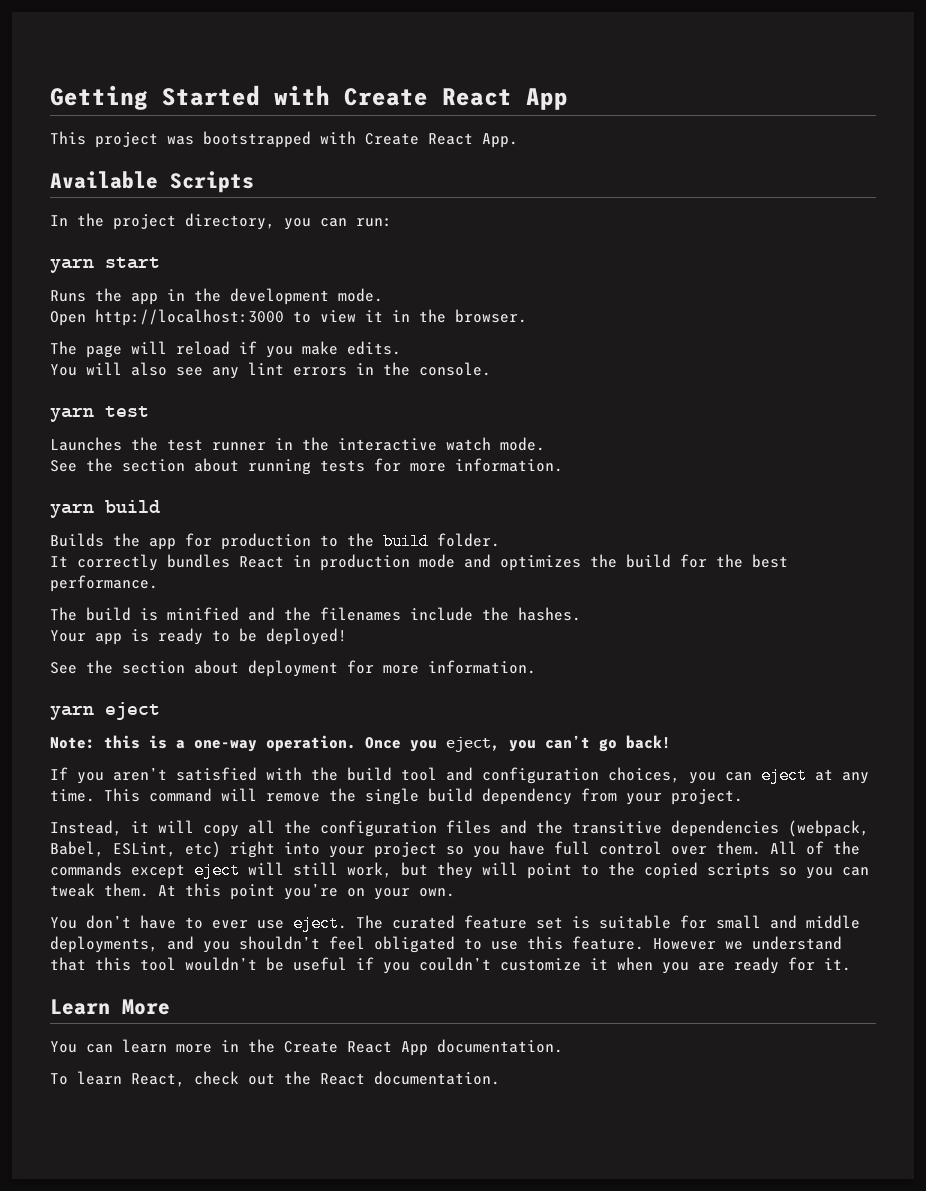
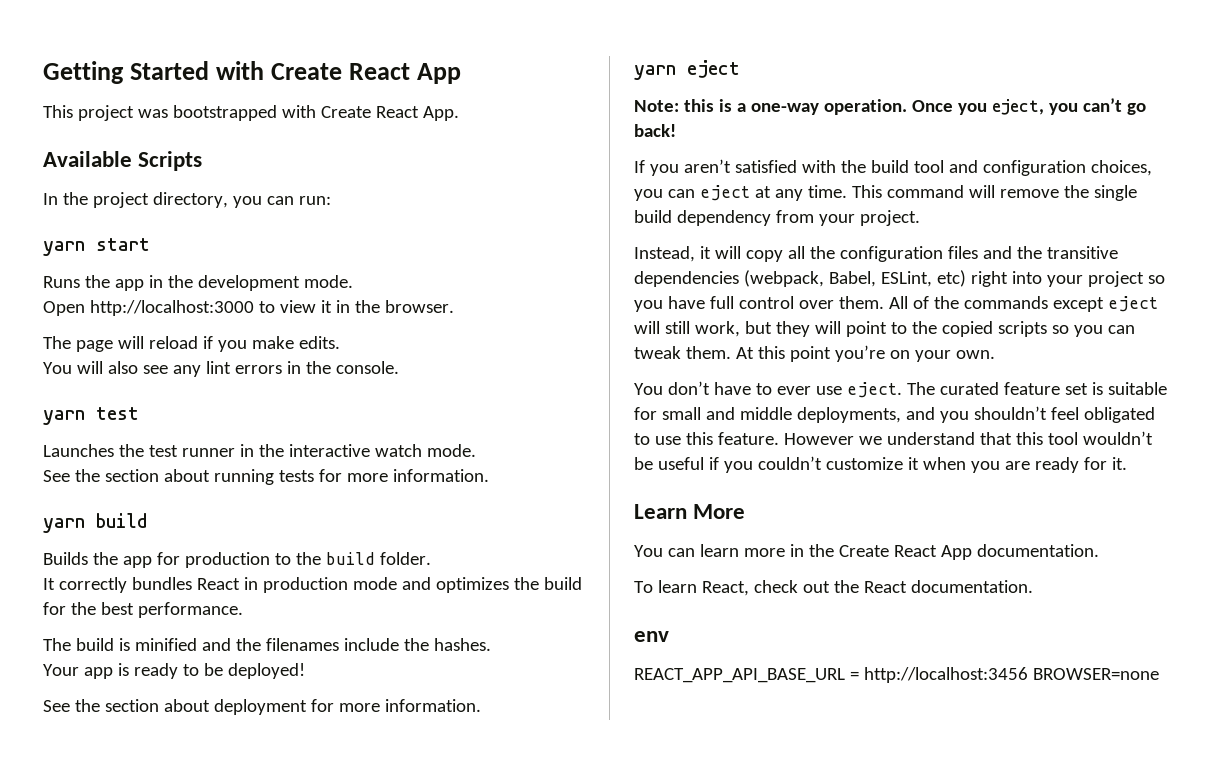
+ env
+ REACT_APP_API_BASE_URL = http://localhost:3456 BROWSER=none

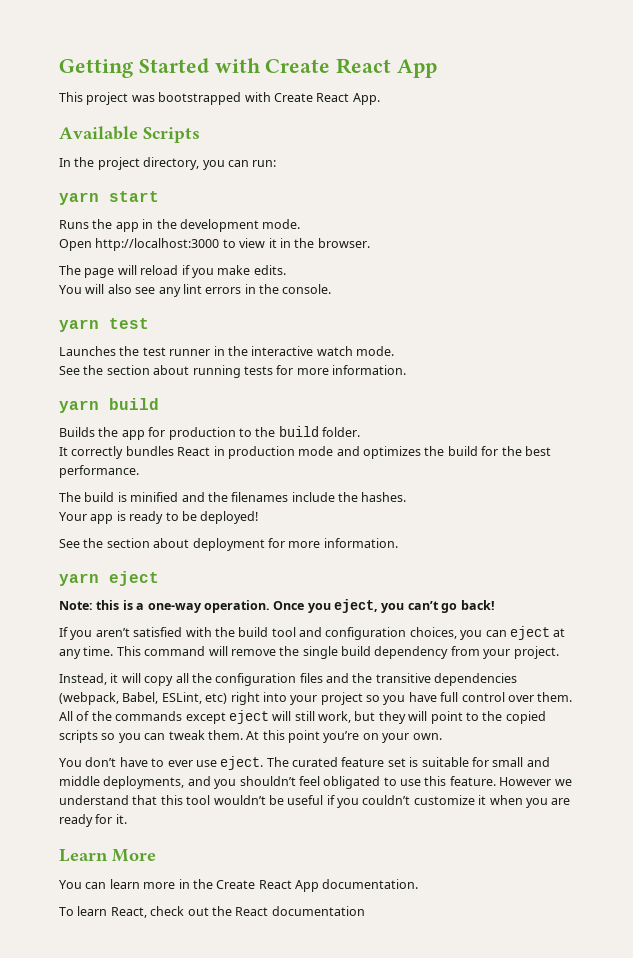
- To learn React, check out the React documentation.
- env
- REACT_APP_API_BASE_URL = http://localhost:3456 BROWSER=none
+ To learn React, check out the React documentation

